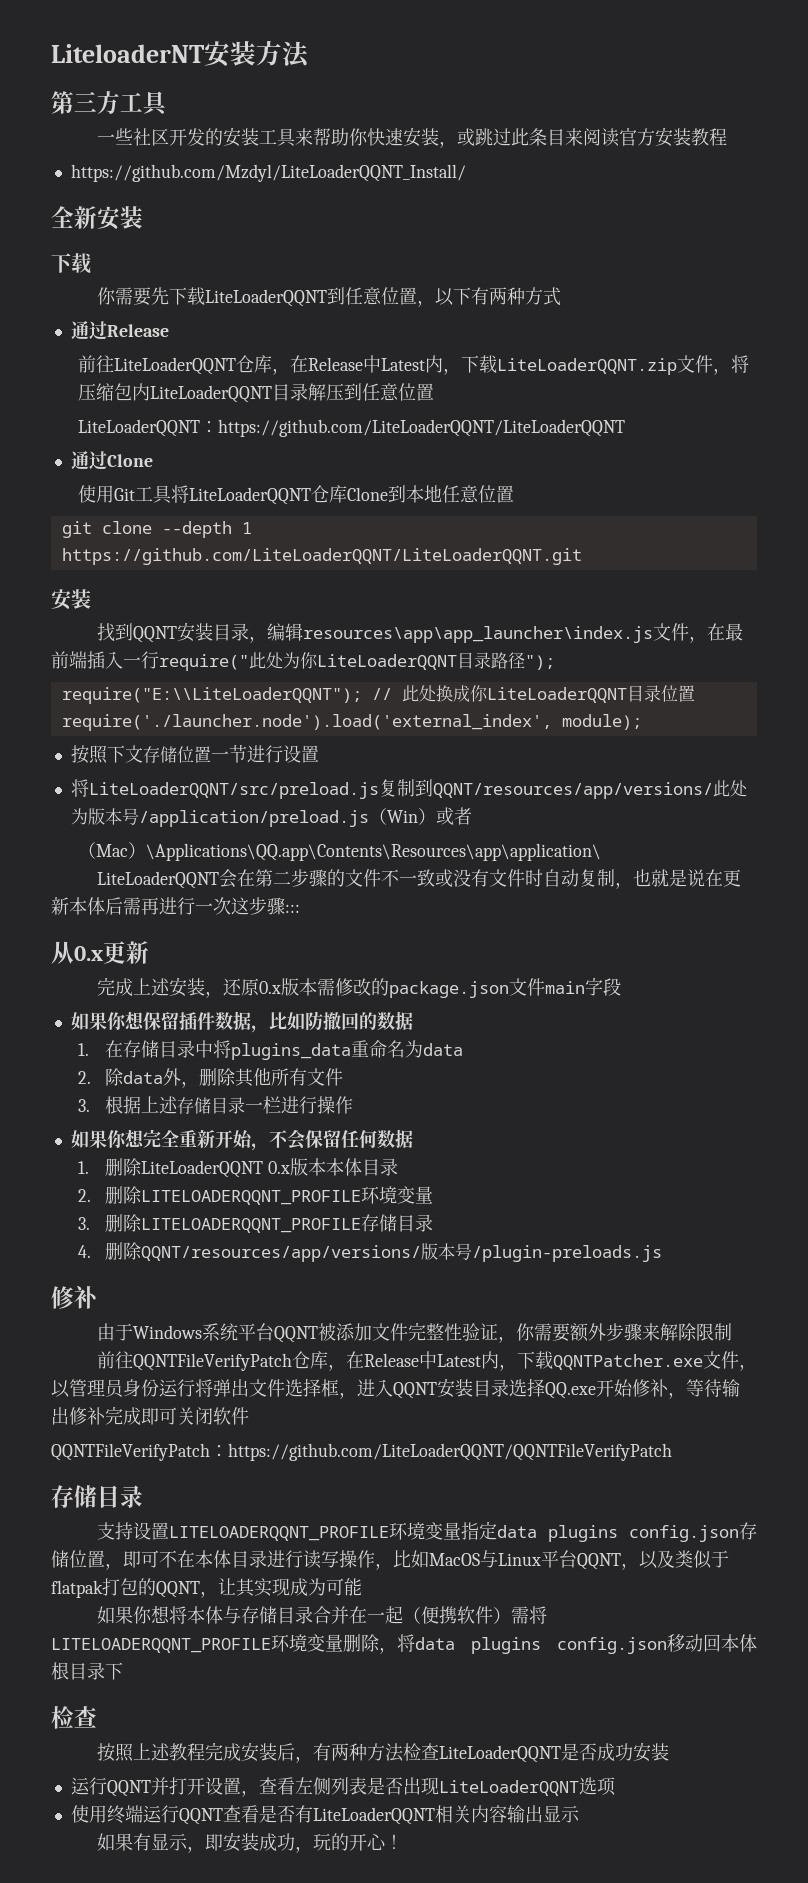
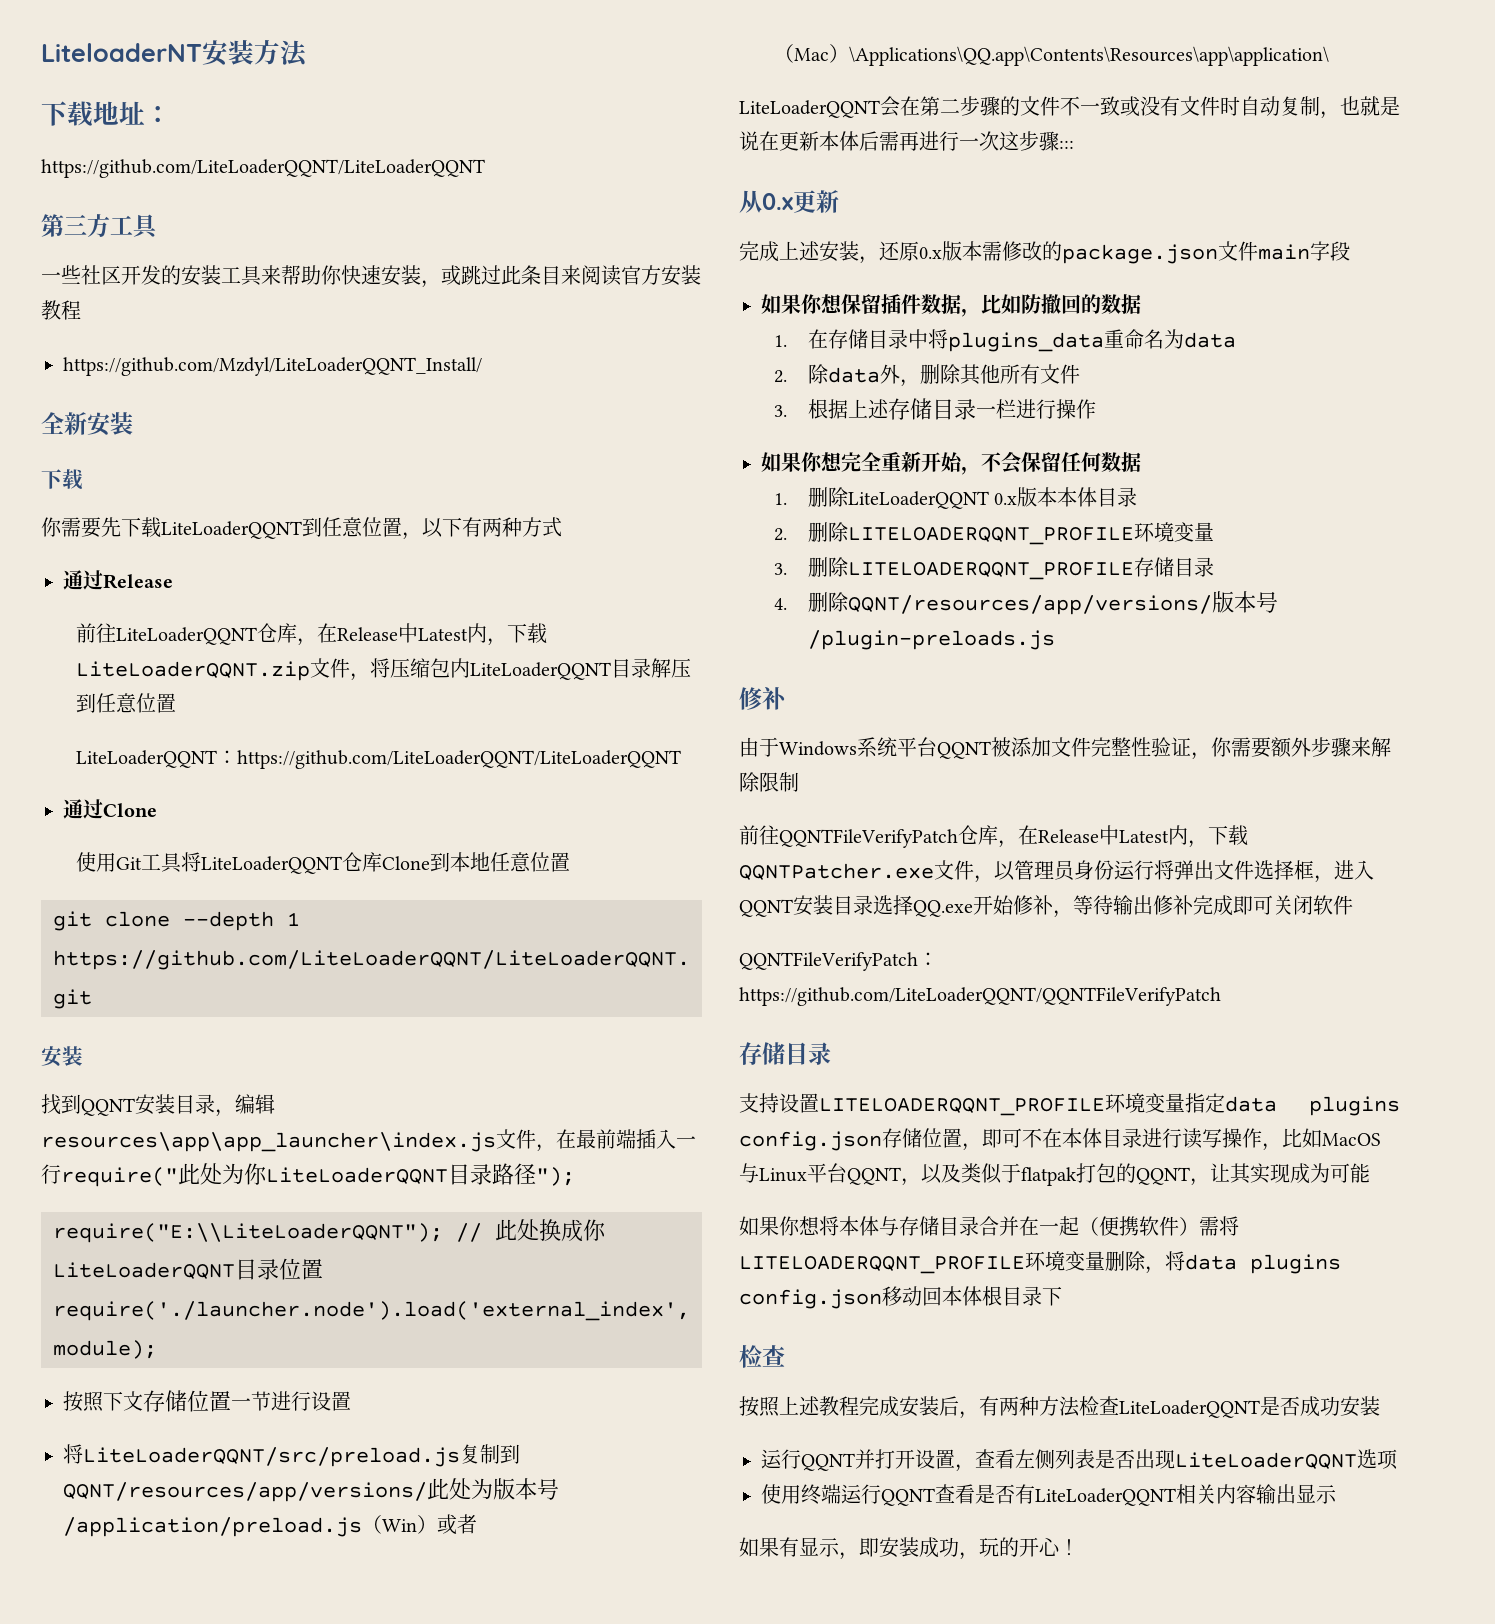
+ 下载地址：
+ https://github.com/LiteLoaderQQNT/LiteLoaderQQNT

